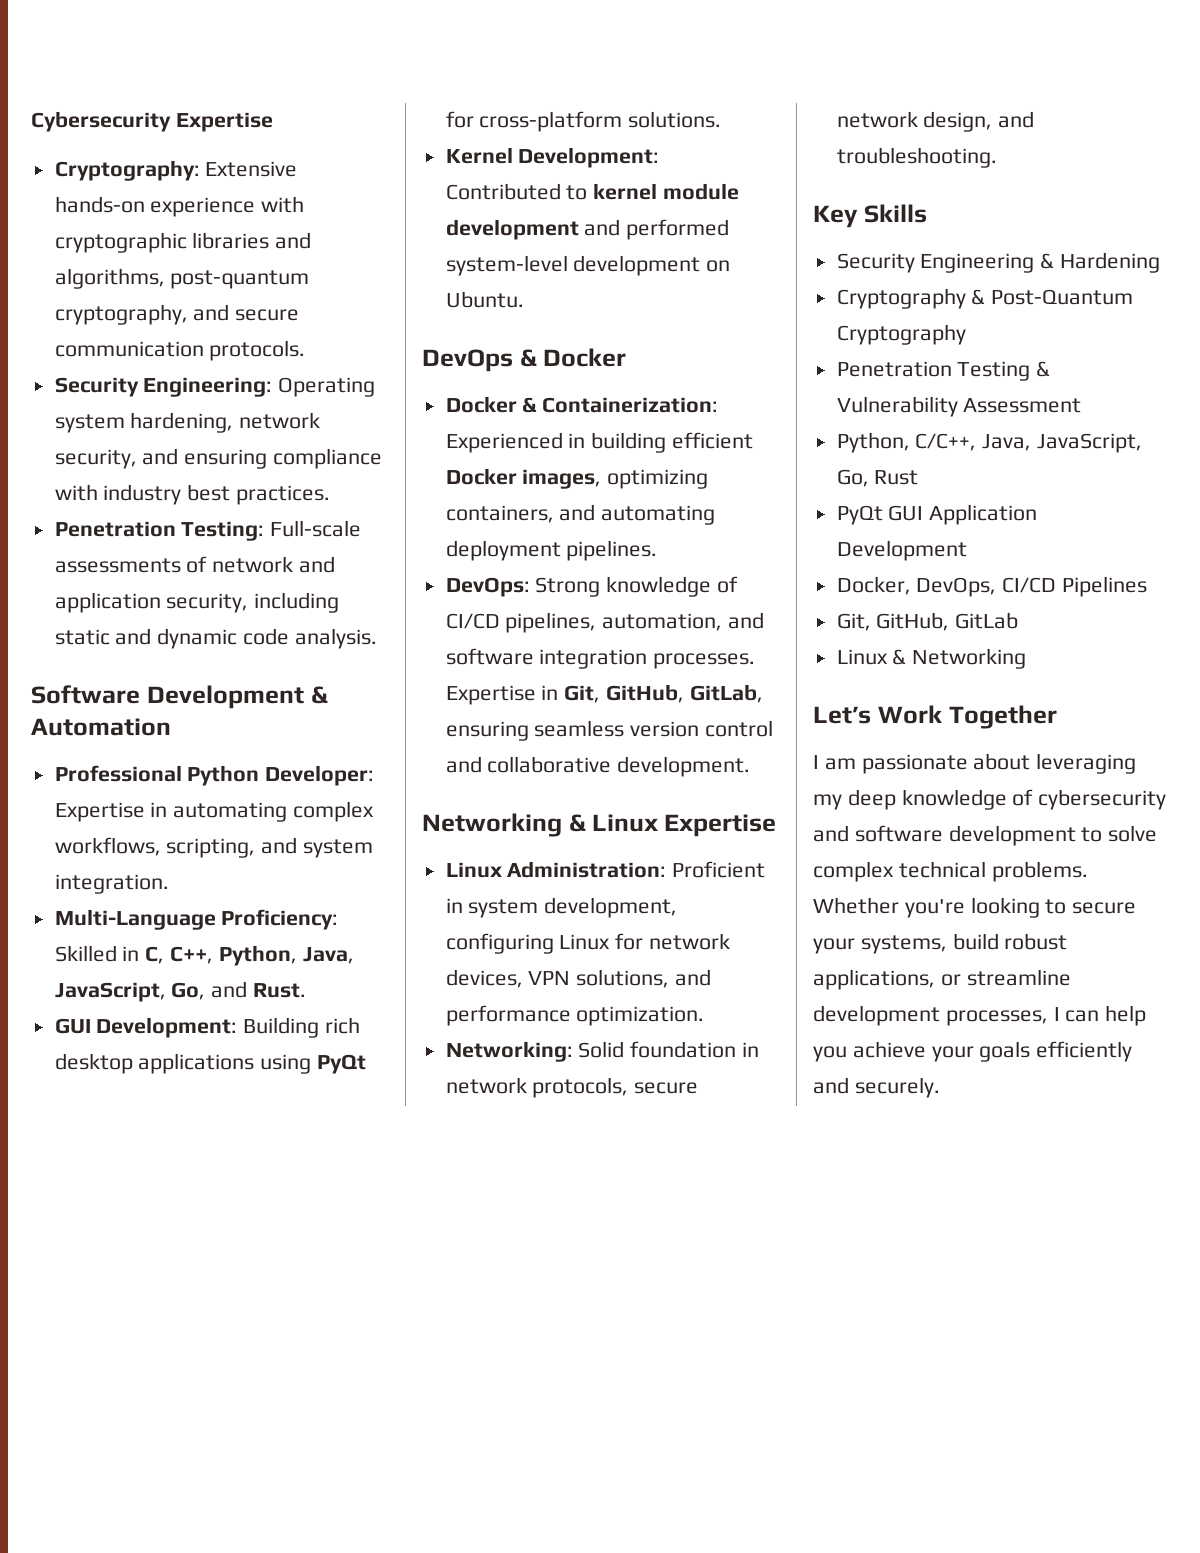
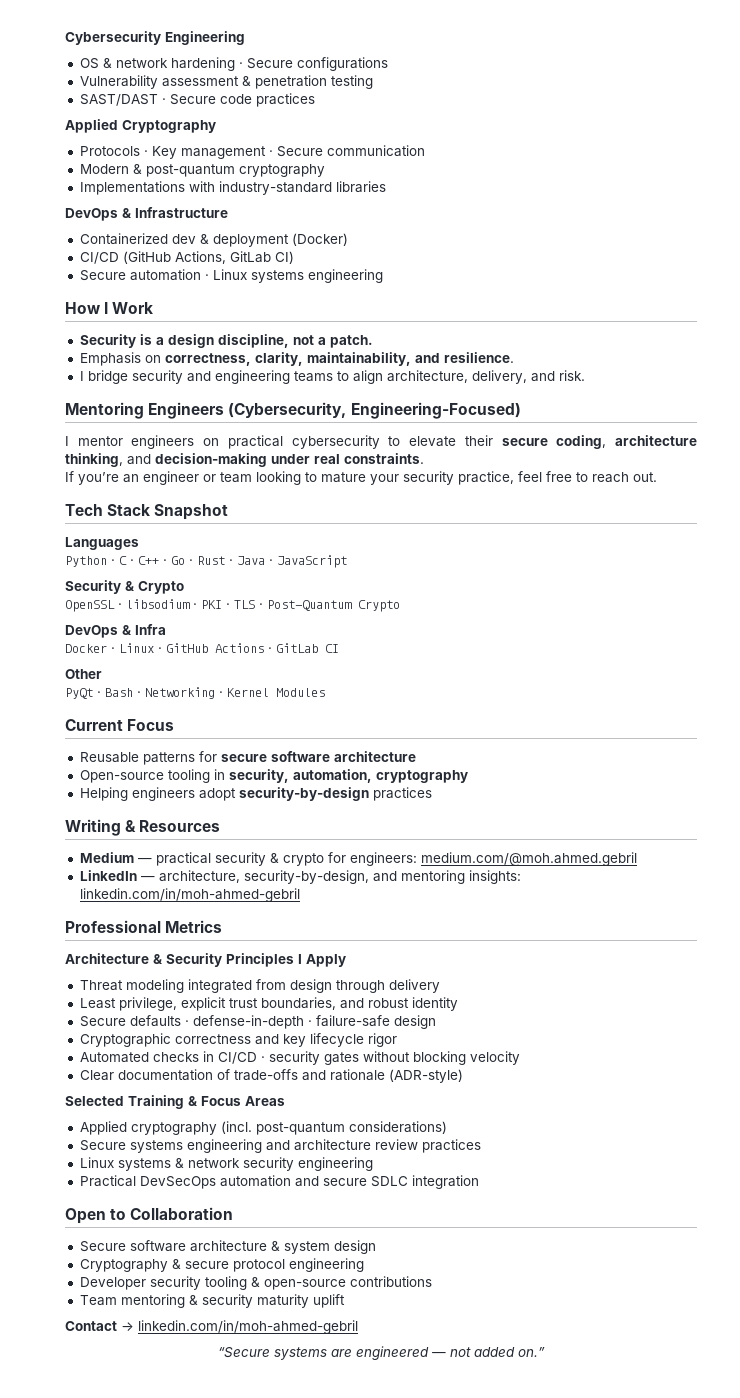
- Cybersecurity Expertise
- Cryptography: Extensive hands-on experience with cryptographic libraries and algorithms, post-quantum cryptography, and secure communication protocols.
- Security Engineering: Operating system hardening, network security, and ensuring compliance with industry best practices.
- Penetration Testing: Full-scale assessments of network and application security, including static and dynamic code analysis.
- Software Development & Automation
- Professional Python Developer: Expertise in automating complex workflows, scripting, and system integration.
- Multi-Language Proficiency: Skilled in C, C++, Python, Java, JavaScript, Go, and Rust.
- GUI Development: Building rich desktop applications using PyQt for cross-platform solutions.
- Kernel Development: Contributed to kernel module development and performed system-level development on Ubuntu.
- DevOps & Docker
- Docker & Containerization: Experienced in building efficient Docker images, optimizing containers, and automating deployment pipelines.
- DevOps: Strong knowledge of CI/CD pipelines, automation, and software integration processes. Expertise in Git, GitHub, GitLab, ensuring seamless version control and collaborative development.
- Networking & Linux Expertise
- Linux Administration: Proficient in system development, configuring Linux for network devices, VPN solutions, and performance optimization.
- Networking: Solid foundation in network protocols, secure network design, and troubleshooting.
- Key Skills
- Security Engineering & Hardening
- Cryptography & Post-Quantum Cryptography
- Penetration Testing & Vulnerability Assessment
- Python, C/C++, Java, JavaScript, Go, Rust
- PyQt GUI Application Development
- Docker, DevOps, CI/CD Pipelines
- Git, GitHub, GitLab
- Linux & Networking
- Let’s Work Together
- I am passionate about leveraging my deep knowledge of cybersecurity and software development to solve complex technical problems. Whether you're looking to secure your systems, build robust applications, or streamline development processes, I can help you achieve your goals efficiently and securely.
+ Cybersecurity Engineering
+ OS & network hardening · Secure configurations
+ Vulnerability assessment & penetration testing
+ SAST/DAST · Secure code practices
+ Applied Cryptography
+ Protocols · Key management · Secure communication
+ Modern & post-quantum cryptography
+ Implementations with industry-standard libraries
+ DevOps & Infrastructure
+ Containerized dev & deployment (Docker)
+ CI/CD (GitHub Actions, GitLab CI)
+ Secure automation · Linux systems engineering
+ How I Work
+ Security is a design discipline, not a patch.
+ Emphasis on correctness, clarity, maintainability, and resilience.
+ I bridge security and engineering teams to align architecture, delivery, and risk.
+ Mentoring Engineers (Cybersecurity, Engineering-Focused)
+ I mentor engineers on practical cybersecurity to elevate their secure coding, architecture thinking, and decision-making under real constraints.
+ If you’re an engineer or team looking to mature your security practice, feel free to reach out.
+ Tech Stack Snapshot
+ Languages
+ Python · C · C++ · Go · Rust · Java · JavaScript
+ Security & Crypto
+ OpenSSL · libsodium · PKI · TLS · Post-Quantum Crypto
+ DevOps & Infra
+ Docker · Linux · GitHub Actions · GitLab CI
+ Other
+ PyQt · Bash · Networking · Kernel Modules
+ Current Focus
+ Reusable patterns for secure software architecture
+ Open-source tooling in security, automation, cryptography
+ Helping engineers adopt security-by-design practices
+ Writing & Resources
+ Medium — practical security & crypto for engineers: medium.com/@moh.ahmed.gebril
+ LinkedIn — architecture, security-by-design, and mentoring insights: linkedin.com/in/moh-ahmed-gebril
+ Professional Metrics
+ Architecture & Security Principles I Apply
+ Threat modeling integrated from design through delivery
+ Least privilege, explicit trust boundaries, and robust identity
+ Secure defaults · defense-in-depth · failure-safe design
+ Cryptographic correctness and key lifecycle rigor
+ Automated checks in CI/CD · security gates without blocking velocity
+ Clear documentation of trade-offs and rationale (ADR-style)
+ Selected Training & Focus Areas
+ Applied cryptography (incl. post-quantum considerations)
+ Secure systems engineering and architecture review practices
+ Linux systems & network security engineering
+ Practical DevSecOps automation and secure SDLC integration
+ Open to Collaboration
+ Secure software architecture & system design
+ Cryptography & secure protocol engineering
+ Developer security tooling & open-source contributions
+ Team mentoring & security maturity uplift
+ Contact → linkedin.com/in/moh-ahmed-gebril
+ “Secure systems are engineered — not added on.”

